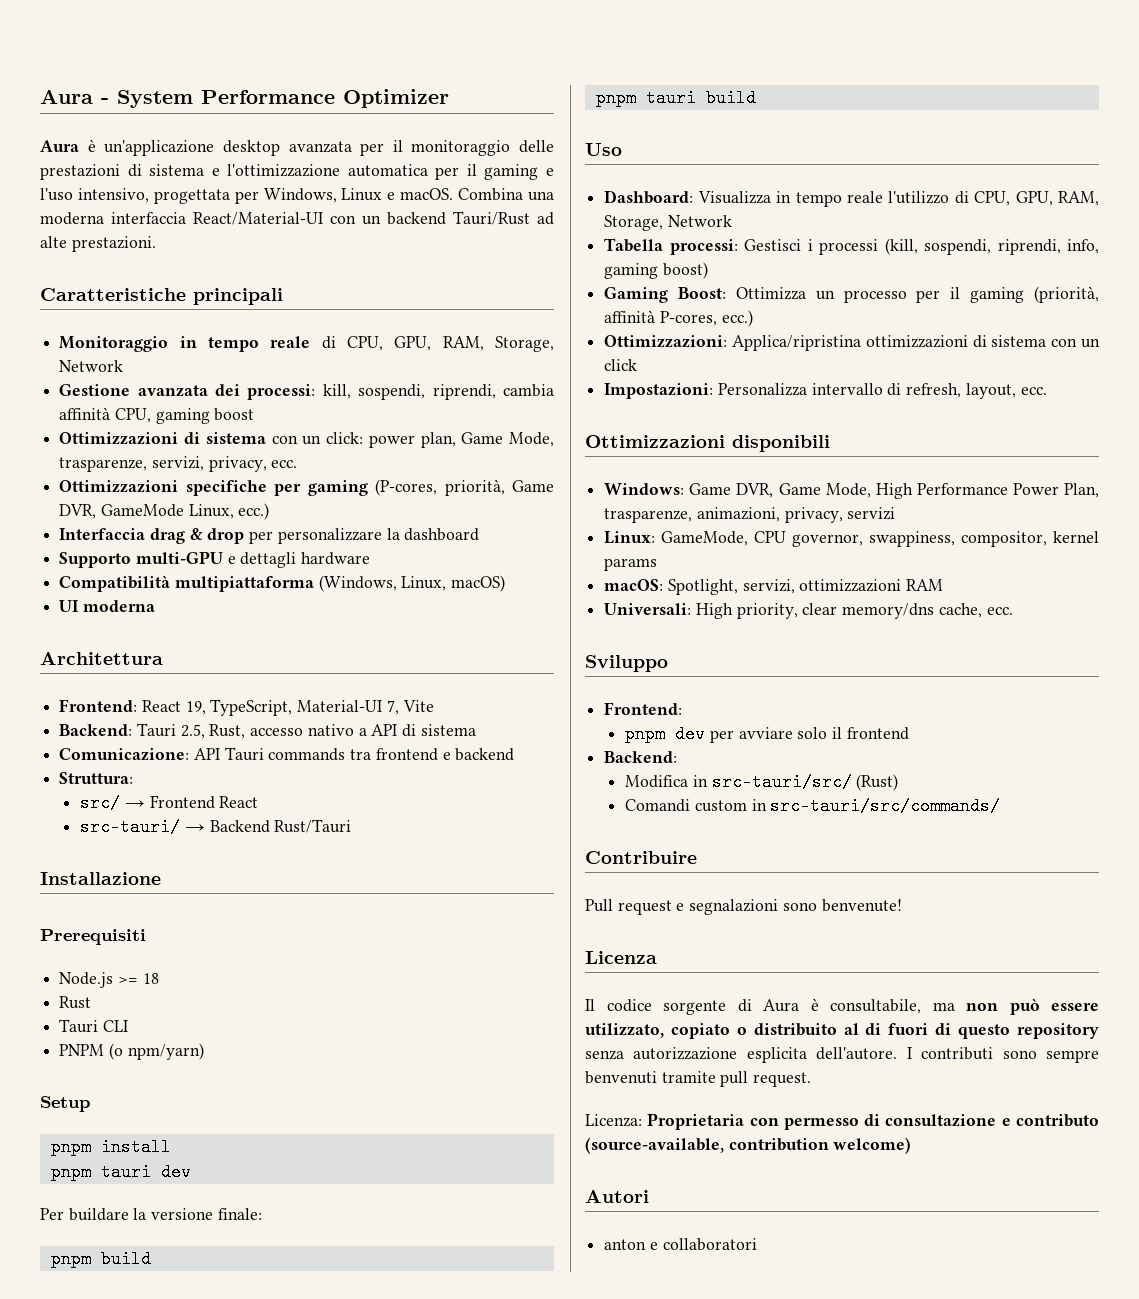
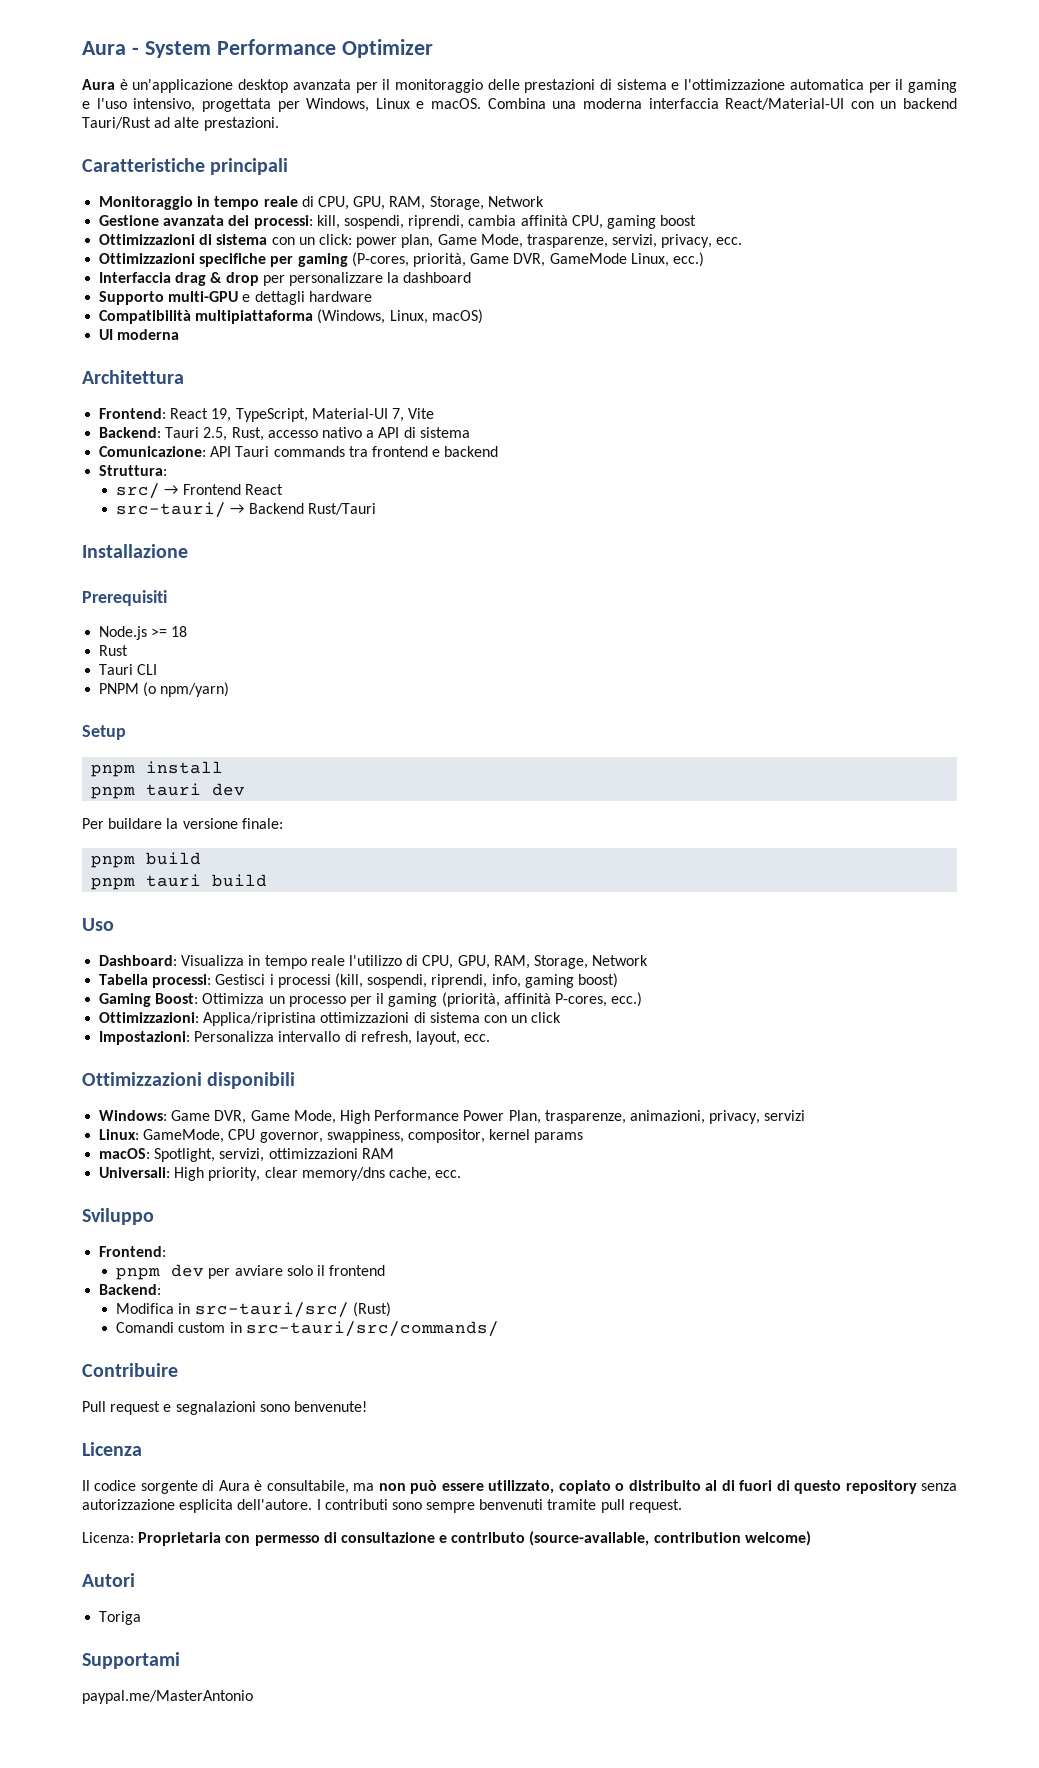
- anton e collaboratori
+ Toriga
+ Supportami
+ paypal.me/MasterAntonio

